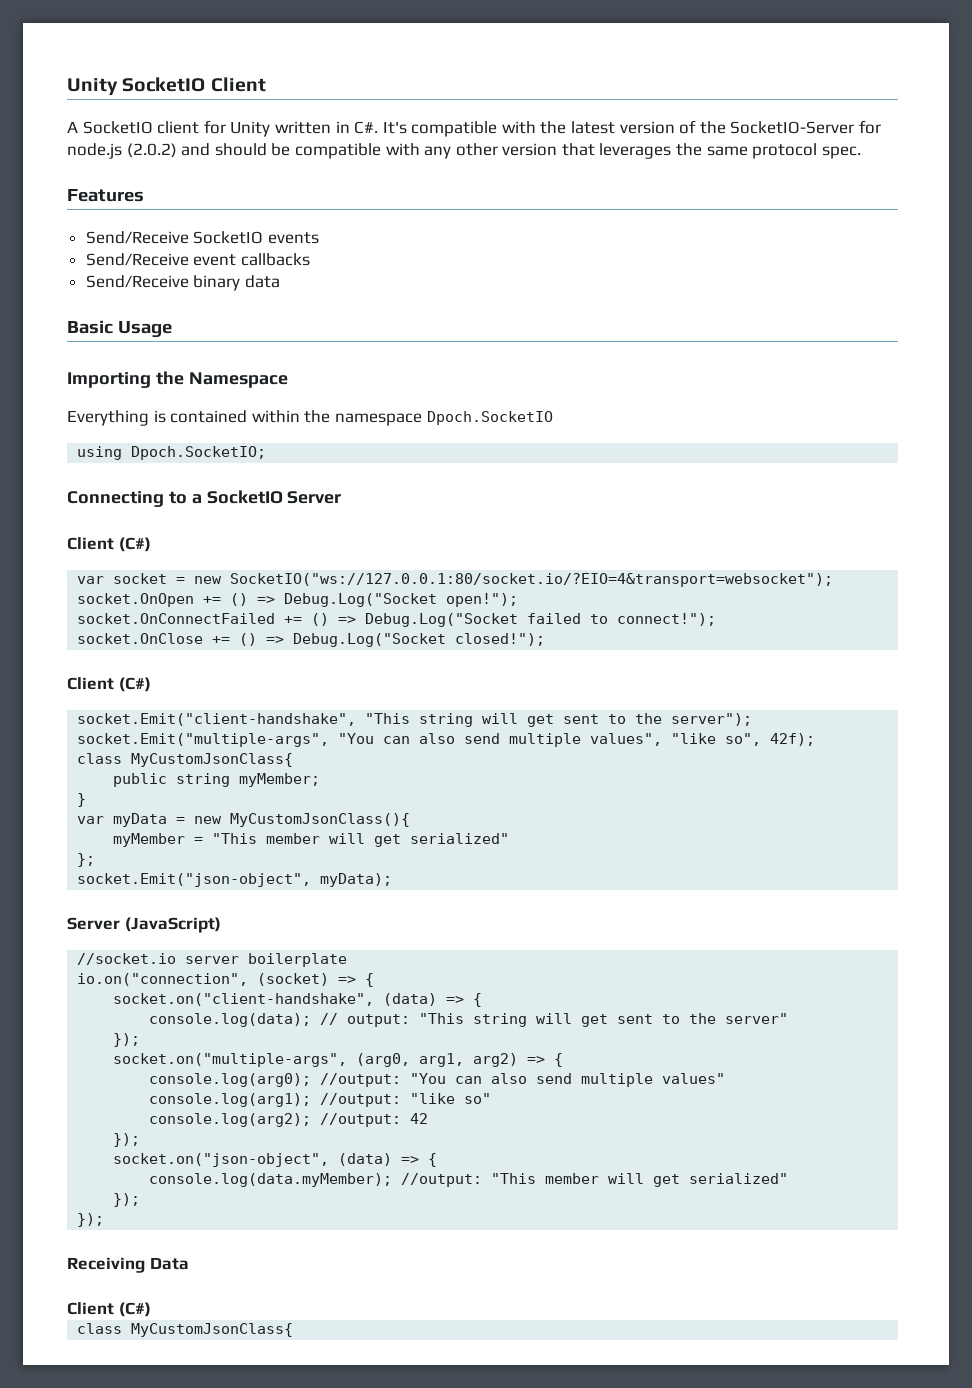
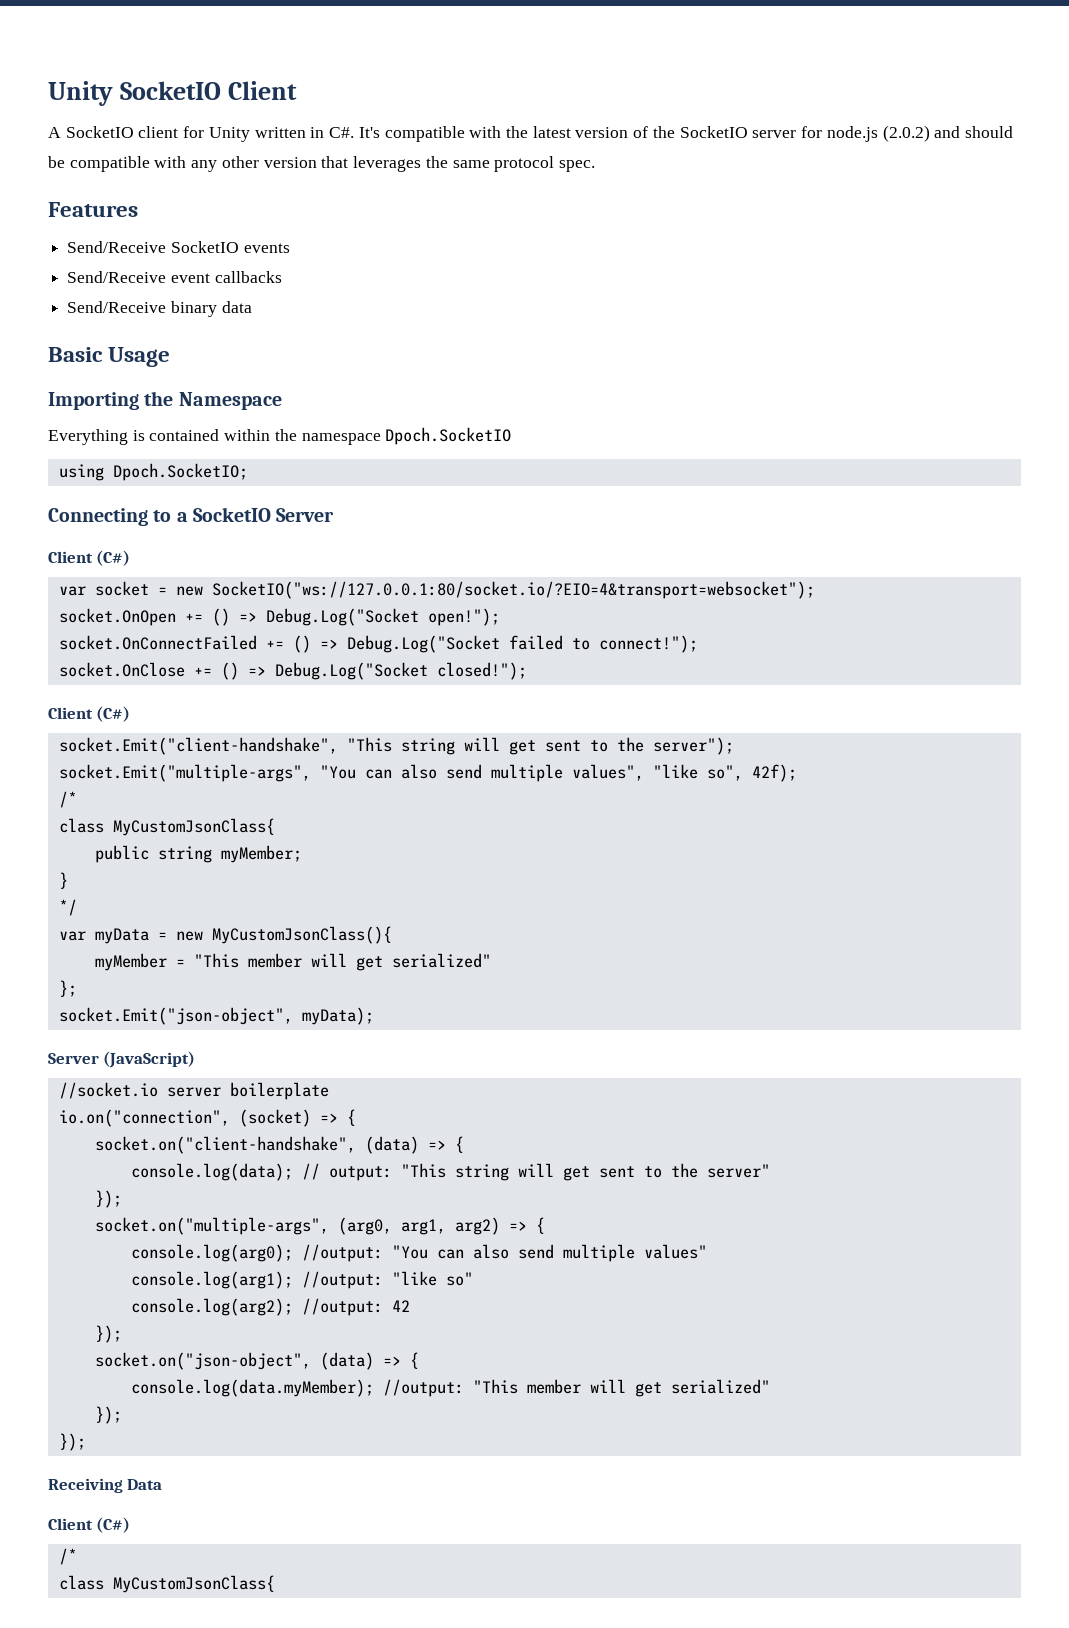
- A SocketIO client for Unity written in C#. It's compatible with the latest version of the SocketIO-Server for node.js (2.0.2) and should be compatible with any other version that leverages the same protocol spec.
+ A SocketIO client for Unity written in C#. It's compatible with the latest version of the SocketIO server for node.js (2.0.2) and should be compatible with any other version that leverages the same protocol spec.
  socket.Emit("multiple-args", "You can also send multiple values", "like so", 42f);
+ /*
+ */
  Receiving Data
  Client (C#)
+ /*

